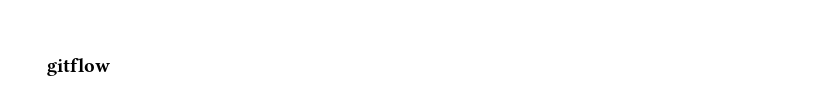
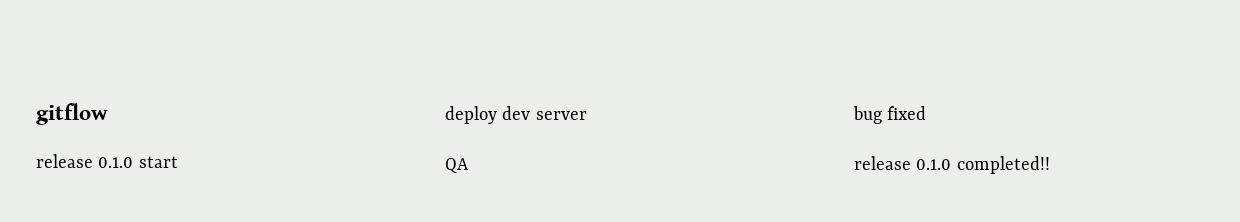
+ release 0.1.0 start
+ deploy dev server
+ QA
+ bug fixed
+ release 0.1.0 completed!!

